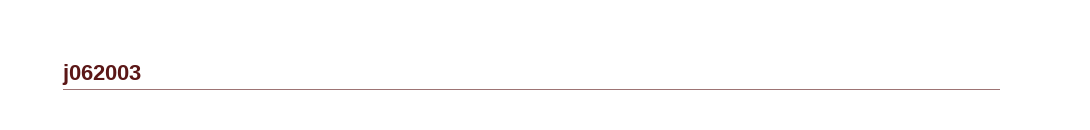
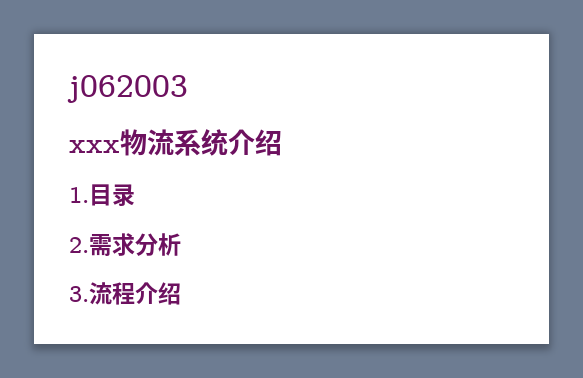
+ xxx物流系统介绍
+ 1.目录
+ 2.需求分析
+ 3.流程介绍

